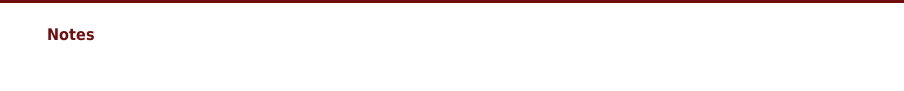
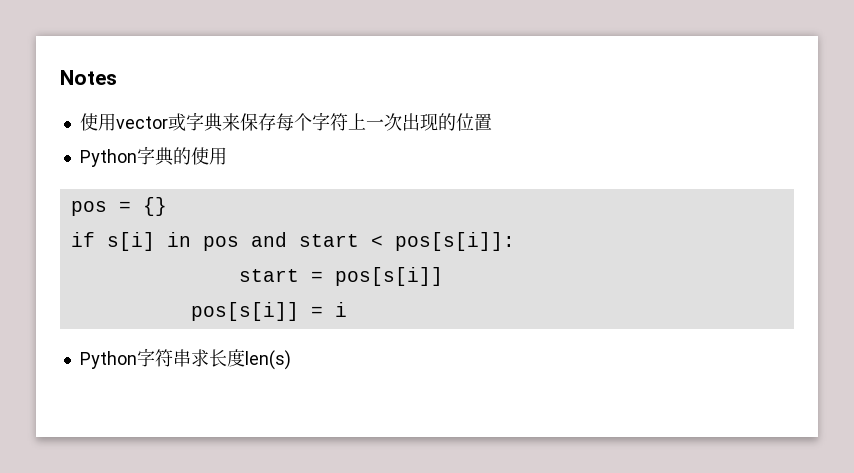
+ 使用vector或字典来保存每个字符上一次出现的位置
+ Python字典的使用
+ pos = {}
+ if s[i] in pos and start < pos[s[i]]:
+ start = pos[s[i]]
+ pos[s[i]] = i
+ Python字符串求长度len(s)

